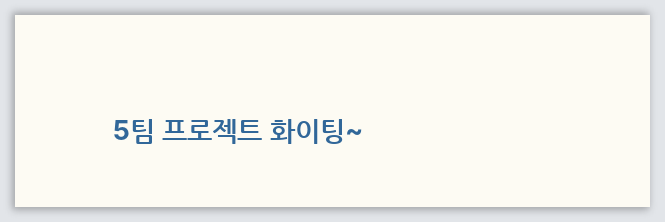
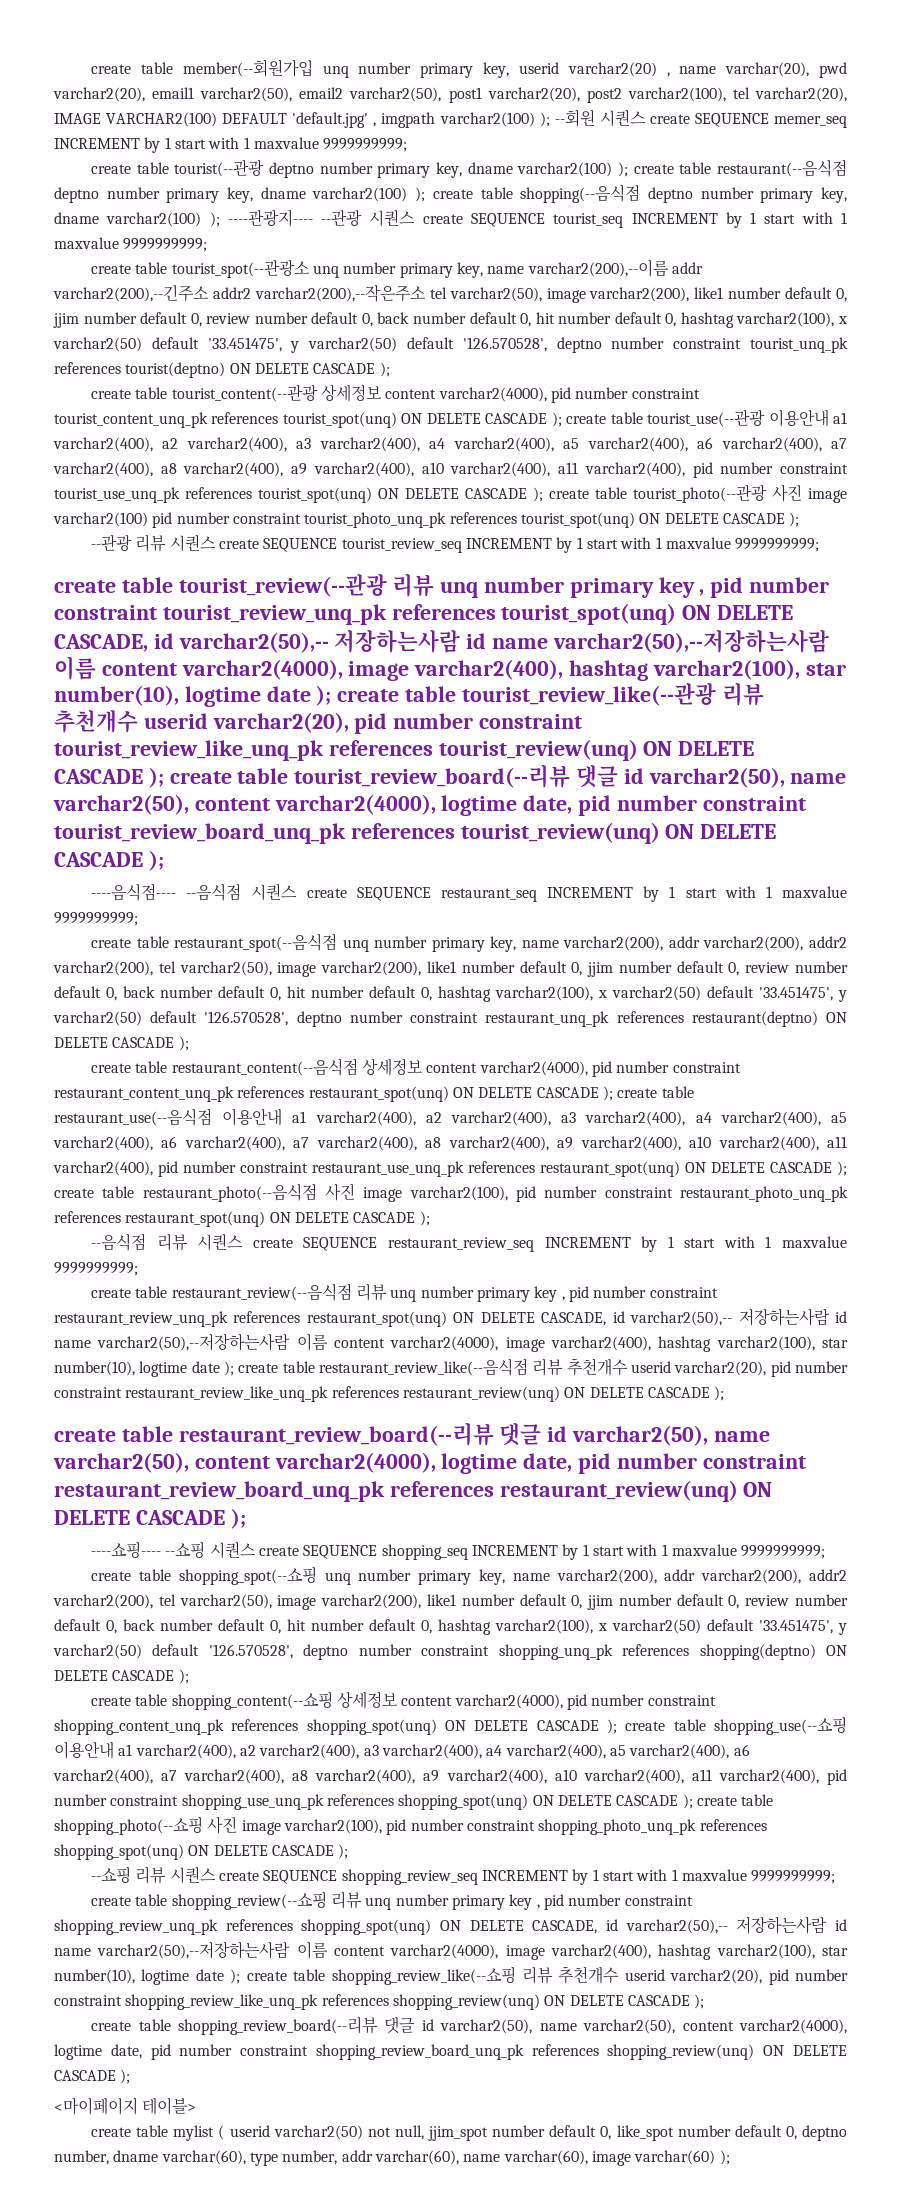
- 5팀 프로젝트 화이팅~
+ create table member(--회원가입 unq number primary key, userid varchar2(20) , name varchar(20), pwd varchar2(20), email1 varchar2(50), email2 varchar2(50), post1 varchar2(20), post2 varchar2(100), tel varchar2(20), IMAGE VARCHAR2(100) DEFAULT 'default.jpg' , imgpath varchar2(100) ); --회원 시퀀스 create SEQUENCE memer_seq INCREMENT by 1 start with 1 maxvalue 9999999999;
+ create table tourist(--관광 deptno number primary key, dname varchar2(100) ); create table restaurant(--음식점 deptno number primary key, dname varchar2(100) ); create table shopping(--음식점 deptno number primary key, dname varchar2(100) ); ----관광지---- --관광 시퀀스 create SEQUENCE tourist_seq INCREMENT by 1 start with 1 maxvalue 9999999999;
+ create table tourist_spot(--관광소 unq number primary key, name varchar2(200),--이름 addr varchar2(200),--긴주소 addr2 varchar2(200),--작은주소 tel varchar2(50), image varchar2(200), like1 number default 0, jjim number default 0, review number default 0, back number default 0, hit number default 0, hashtag varchar2(100), x varchar2(50) default '33.451475', y varchar2(50) default '126.570528', deptno number constraint tourist_unq_pk references tourist(deptno) ON DELETE CASCADE );
+ create table tourist_content(--관광 상세정보 content varchar2(4000), pid number constraint tourist_content_unq_pk references tourist_spot(unq) ON DELETE CASCADE ); create table tourist_use(--관광 이용안내 a1 varchar2(400), a2 varchar2(400), a3 varchar2(400), a4 varchar2(400), a5 varchar2(400), a6 varchar2(400), a7 varchar2(400), a8 varchar2(400), a9 varchar2(400), a10 varchar2(400), a11 varchar2(400), pid number constraint tourist_use_unq_pk references tourist_spot(unq) ON DELETE CASCADE ); create table tourist_photo(--관광 사진 image varchar2(100) pid number constraint tourist_photo_unq_pk references tourist_spot(unq) ON DELETE CASCADE );
+ --관광 리뷰 시퀀스 create SEQUENCE tourist_review_seq INCREMENT by 1 start with 1 maxvalue 9999999999;
+ create table tourist_review(--관광 리뷰 unq number primary key , pid number constraint tourist_review_unq_pk references tourist_spot(unq) ON DELETE CASCADE, id varchar2(50),-- 저장하는사람 id name varchar2(50),--저장하는사람 이름 content varchar2(4000), image varchar2(400), hashtag varchar2(100), star number(10), logtime date ); create table tourist_review_like(--관광 리뷰 추천개수 userid varchar2(20), pid number constraint tourist_review_like_unq_pk references tourist_review(unq) ON DELETE CASCADE ); create table tourist_review_board(--리뷰 댓글 id varchar2(50), name varchar2(50), content varchar2(4000), logtime date, pid number constraint tourist_review_board_unq_pk references tourist_review(unq) ON DELETE CASCADE );
+ ----음식점---- --음식점 시퀀스 create SEQUENCE restaurant_seq INCREMENT by 1 start with 1 maxvalue 9999999999;
+ create table restaurant_spot(--음식점 unq number primary key, name varchar2(200), addr varchar2(200), addr2 varchar2(200), tel varchar2(50), image varchar2(200), like1 number default 0, jjim number default 0, review number default 0, back number default 0, hit number default 0, hashtag varchar2(100), x varchar2(50) default '33.451475', y varchar2(50) default '126.570528', deptno number constraint restaurant_unq_pk references restaurant(deptno) ON DELETE CASCADE );
+ create table restaurant_content(--음식점 상세정보 content varchar2(4000), pid number constraint restaurant_content_unq_pk references restaurant_spot(unq) ON DELETE CASCADE ); create table restaurant_use(--음식점 이용안내 a1 varchar2(400), a2 varchar2(400), a3 varchar2(400), a4 varchar2(400), a5 varchar2(400), a6 varchar2(400), a7 varchar2(400), a8 varchar2(400), a9 varchar2(400), a10 varchar2(400), a11 varchar2(400), pid number constraint restaurant_use_unq_pk references restaurant_spot(unq) ON DELETE CASCADE ); create table restaurant_photo(--음식점 사진 image varchar2(100), pid number constraint restaurant_photo_unq_pk references restaurant_spot(unq) ON DELETE CASCADE );
+ --음식점 리뷰 시퀀스 create SEQUENCE restaurant_review_seq INCREMENT by 1 start with 1 maxvalue 9999999999;
+ create table restaurant_review(--음식점 리뷰 unq number primary key , pid number constraint restaurant_review_unq_pk references restaurant_spot(unq) ON DELETE CASCADE, id varchar2(50),-- 저장하는사람 id name varchar2(50),--저장하는사람 이름 content varchar2(4000), image varchar2(400), hashtag varchar2(100), star number(10), logtime date ); create table restaurant_review_like(--음식점 리뷰 추천개수 userid varchar2(20), pid number constraint restaurant_review_like_unq_pk references restaurant_review(unq) ON DELETE CASCADE );
+ create table restaurant_review_board(--리뷰 댓글 id varchar2(50), name varchar2(50), content varchar2(4000), logtime date, pid number constraint restaurant_review_board_unq_pk references restaurant_review(unq) ON DELETE CASCADE );
+ ----쇼핑---- --쇼핑 시퀀스 create SEQUENCE shopping_seq INCREMENT by 1 start with 1 maxvalue 9999999999;
+ create table shopping_spot(--쇼핑 unq number primary key, name varchar2(200), addr varchar2(200), addr2 varchar2(200), tel varchar2(50), image varchar2(200), like1 number default 0, jjim number default 0, review number default 0, back number default 0, hit number default 0, hashtag varchar2(100), x varchar2(50) default '33.451475', y varchar2(50) default '126.570528', deptno number constraint shopping_unq_pk references shopping(deptno) ON DELETE CASCADE );
+ create table shopping_content(--쇼핑 상세정보 content varchar2(4000), pid number constraint shopping_content_unq_pk references shopping_spot(unq) ON DELETE CASCADE ); create table shopping_use(--쇼핑 이용안내 a1 varchar2(400), a2 varchar2(400), a3 varchar2(400), a4 varchar2(400), a5 varchar2(400), a6 varchar2(400), a7 varchar2(400), a8 varchar2(400), a9 varchar2(400), a10 varchar2(400), a11 varchar2(400), pid number constraint shopping_use_unq_pk references shopping_spot(unq) ON DELETE CASCADE ); create table shopping_photo(--쇼핑 사진 image varchar2(100), pid number constraint shopping_photo_unq_pk references shopping_spot(unq) ON DELETE CASCADE );
+ --쇼핑 리뷰 시퀀스 create SEQUENCE shopping_review_seq INCREMENT by 1 start with 1 maxvalue 9999999999;
+ create table shopping_review(--쇼핑 리뷰 unq number primary key , pid number constraint shopping_review_unq_pk references shopping_spot(unq) ON DELETE CASCADE, id varchar2(50),-- 저장하는사람 id name varchar2(50),--저장하는사람 이름 content varchar2(4000), image varchar2(400), hashtag varchar2(100), star number(10), logtime date ); create table shopping_review_like(--쇼핑 리뷰 추천개수 userid varchar2(20), pid number constraint shopping_review_like_unq_pk references shopping_review(unq) ON DELETE CASCADE );
+ create table shopping_review_board(--리뷰 댓글 id varchar2(50), name varchar2(50), content varchar2(4000), logtime date, pid number constraint shopping_review_board_unq_pk references shopping_review(unq) ON DELETE CASCADE );
+ <마이페이지 테이블>
+ create table mylist ( userid varchar2(50) not null, jjim_spot number default 0, like_spot number default 0, deptno number, dname varchar(60), type number, addr varchar(60), name varchar(60), image varchar(60) );

